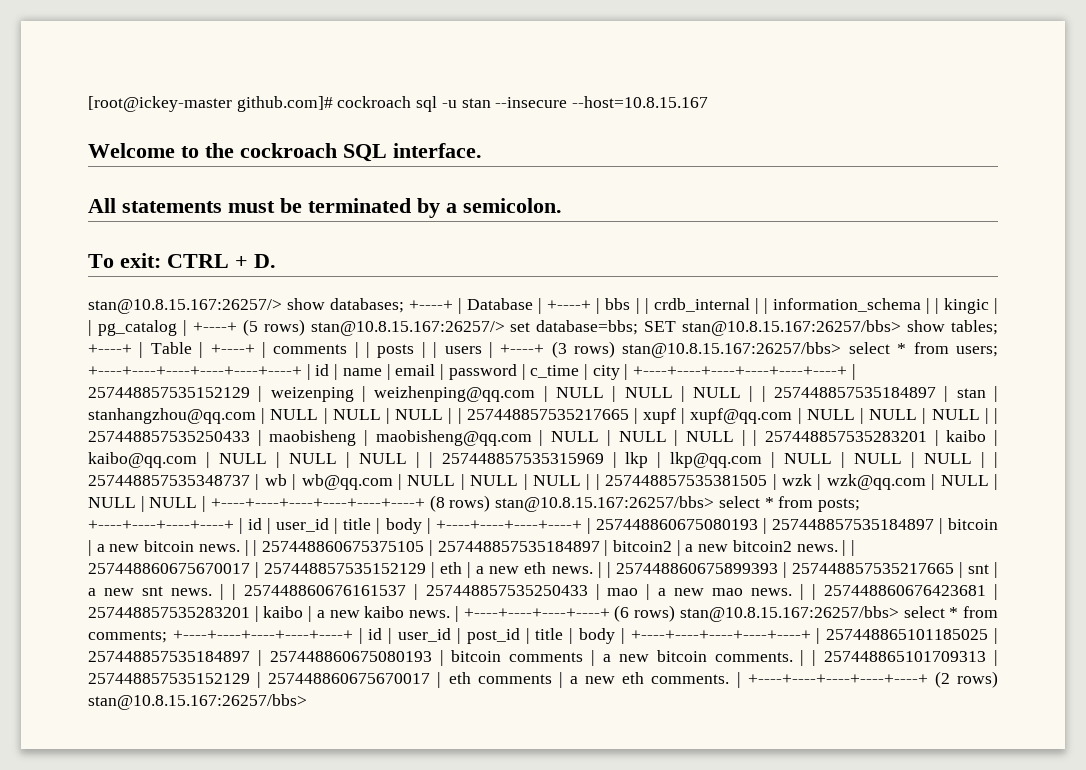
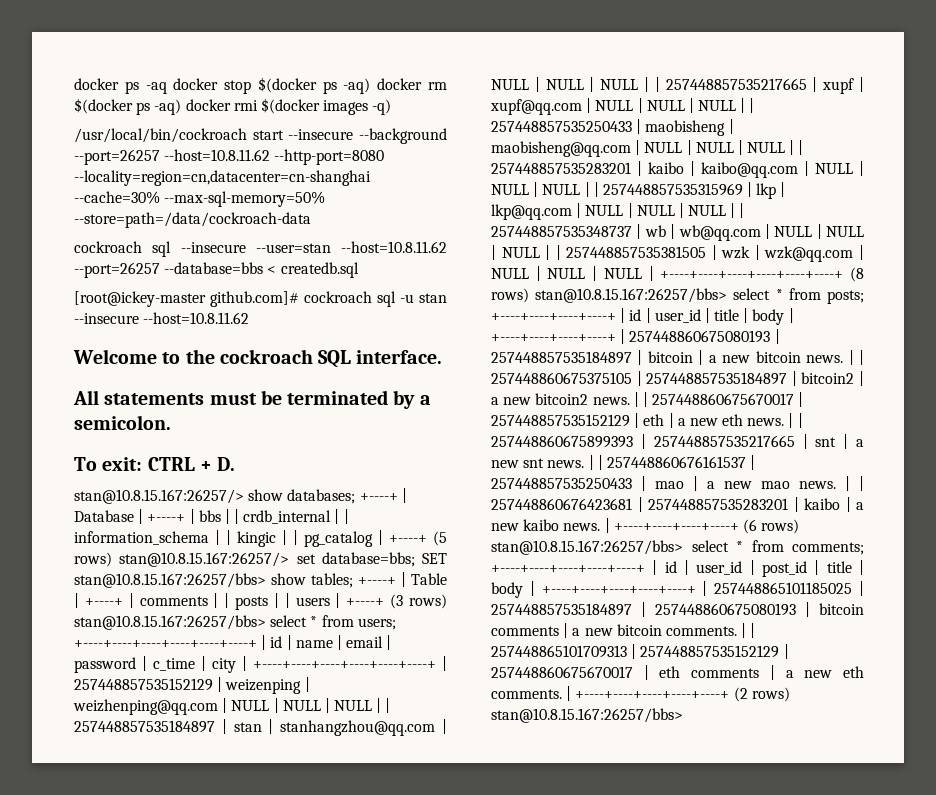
+ docker ps -aq docker stop $(docker ps -aq) docker rm $(docker ps -aq) docker rmi $(docker images -q)
+ /usr/local/bin/cockroach start --insecure --background --port=26257 --host=10.8.11.62 --http-port=8080 --locality=region=cn,datacenter=cn-shanghai --cache=30% --max-sql-memory=50% --store=path=/data/cockroach-data
+ cockroach sql --insecure --user=stan --host=10.8.11.62 --port=26257 --database=bbs < createdb.sql
- [root@ickey-master github.com]# cockroach sql -u stan --insecure --host=10.8.15.167
+ [root@ickey-master github.com]# cockroach sql -u stan --insecure --host=10.8.11.62

